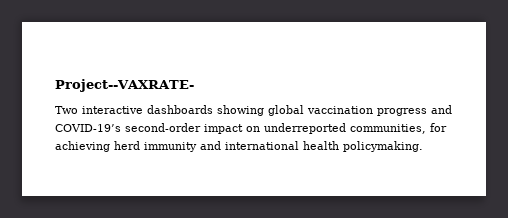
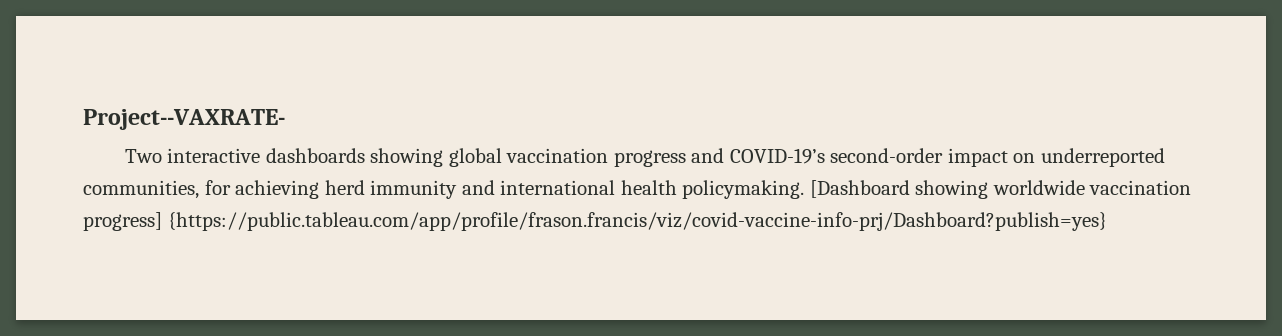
+ [Dashboard showing worldwide vaccination progress] {https://public.tableau.com/app/profile/frason.francis/viz/covid-vaccine-info-prj/Dashboard?publish=yes}

